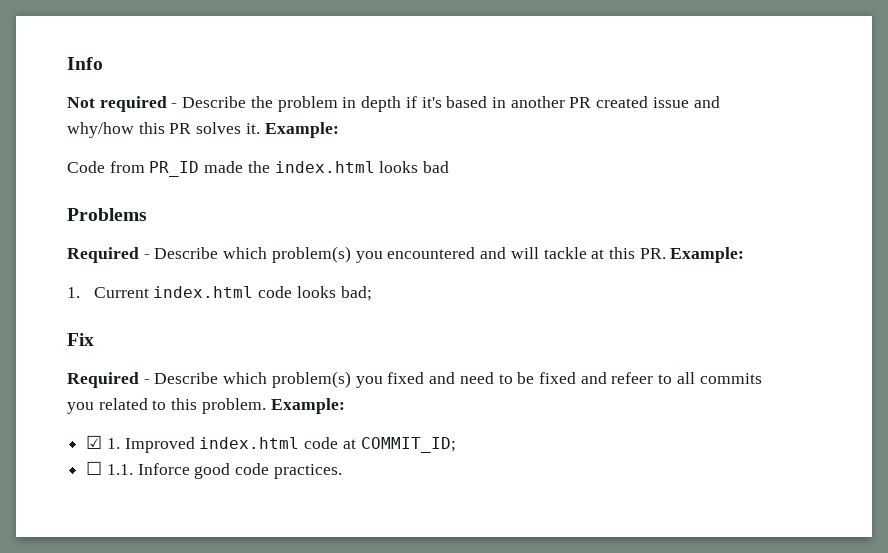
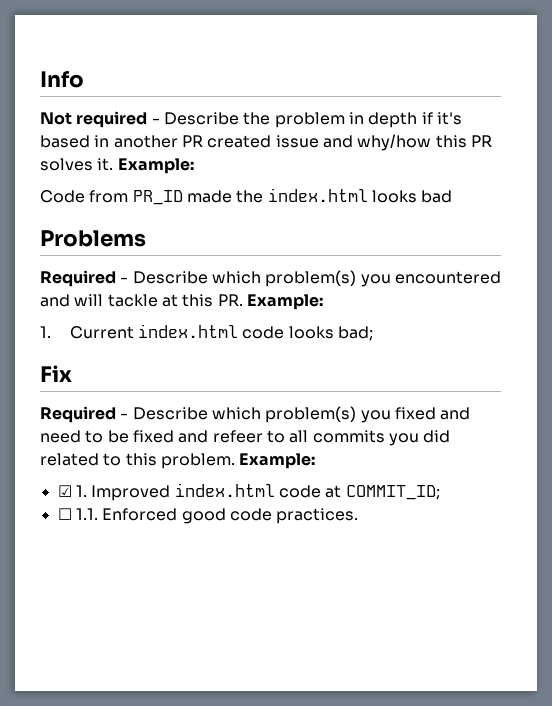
- Required - Describe which problem(s) you fixed and need to be fixed and refeer to all commits you related to this problem.
+ Required - Describe which problem(s) you fixed and need to be fixed and refeer to all commits you did related to this problem.
- ☐ 1.1. Inforce good code practices.
+ ☐ 1.1. Enforced good code practices.

